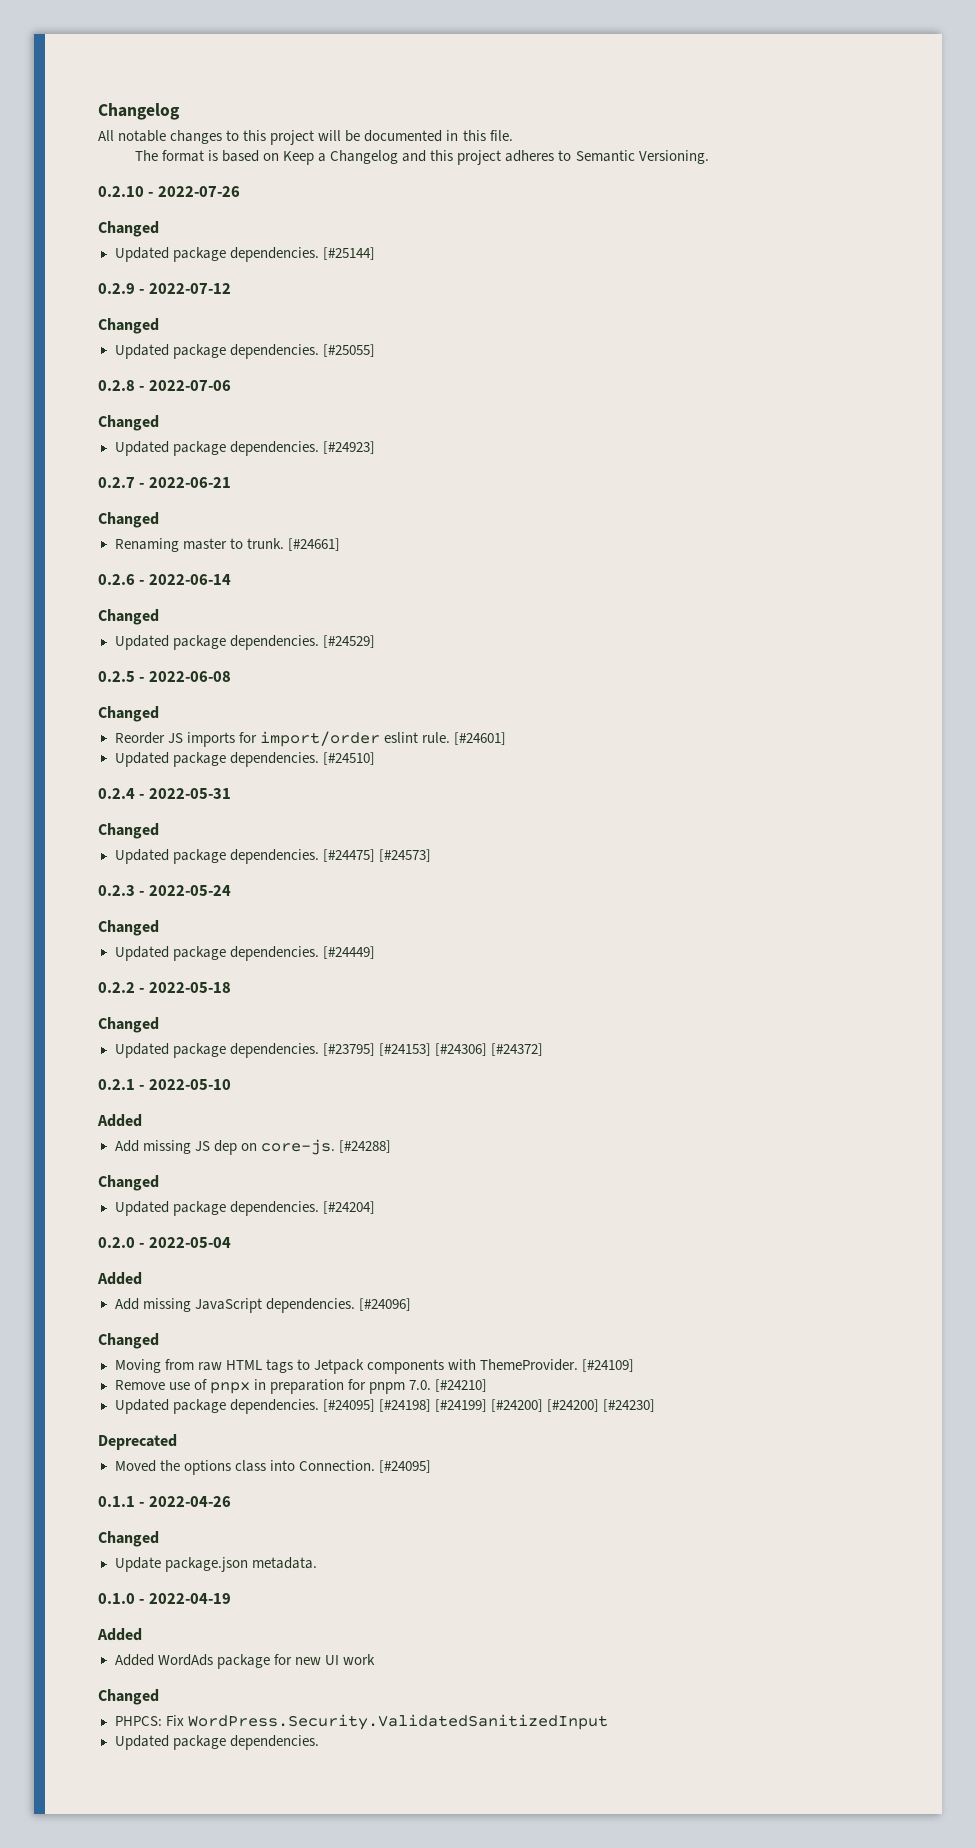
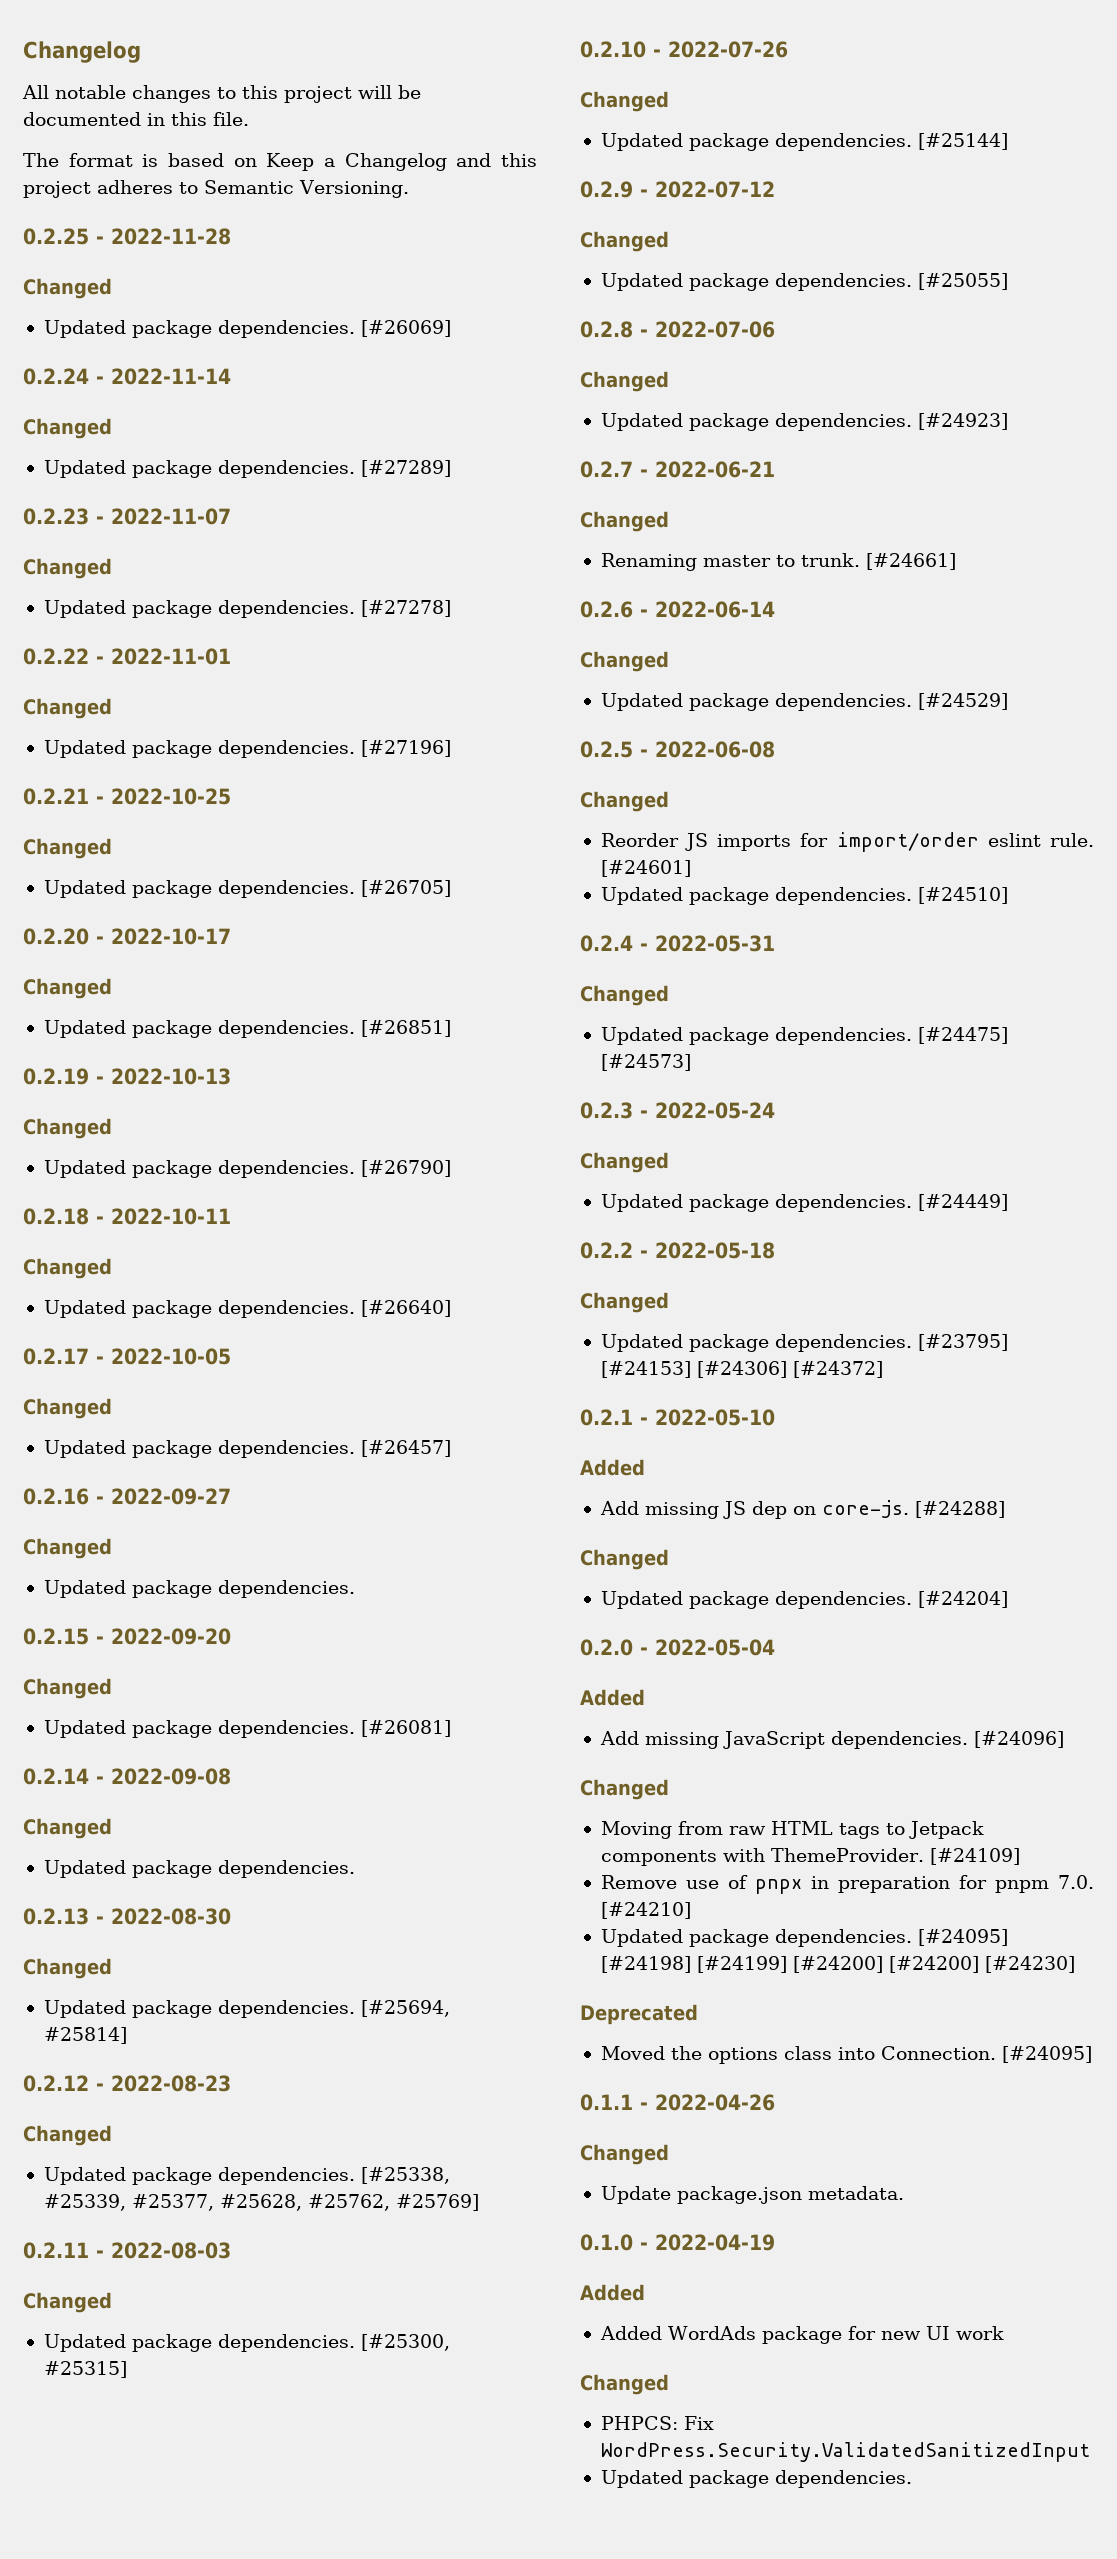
+ 0.2.25 - 2022-11-28
+ Changed
+ Updated package dependencies. [#26069]
+ 0.2.24 - 2022-11-14
+ Changed
+ Updated package dependencies. [#27289]
+ 0.2.23 - 2022-11-07
+ Changed
+ Updated package dependencies. [#27278]
+ 0.2.22 - 2022-11-01
+ Changed
+ Updated package dependencies. [#27196]
+ 0.2.21 - 2022-10-25
+ Changed
+ Updated package dependencies. [#26705]
+ 0.2.20 - 2022-10-17
+ Changed
+ Updated package dependencies. [#26851]
+ 0.2.19 - 2022-10-13
+ Changed
+ Updated package dependencies. [#26790]
+ 0.2.18 - 2022-10-11
+ Changed
+ Updated package dependencies. [#26640]
+ 0.2.17 - 2022-10-05
+ Changed
+ Updated package dependencies. [#26457]
+ 0.2.16 - 2022-09-27
+ Changed
+ Updated package dependencies.
+ 0.2.15 - 2022-09-20
+ Changed
+ Updated package dependencies. [#26081]
+ 0.2.14 - 2022-09-08
+ Changed
+ Updated package dependencies.
+ 0.2.13 - 2022-08-30
+ Changed
+ Updated package dependencies. [#25694, #25814]
+ 0.2.12 - 2022-08-23
+ Changed
+ Updated package dependencies. [#25338, #25339, #25377, #25628, #25762, #25769]
+ 0.2.11 - 2022-08-03
+ Changed
+ Updated package dependencies. [#25300, #25315]

